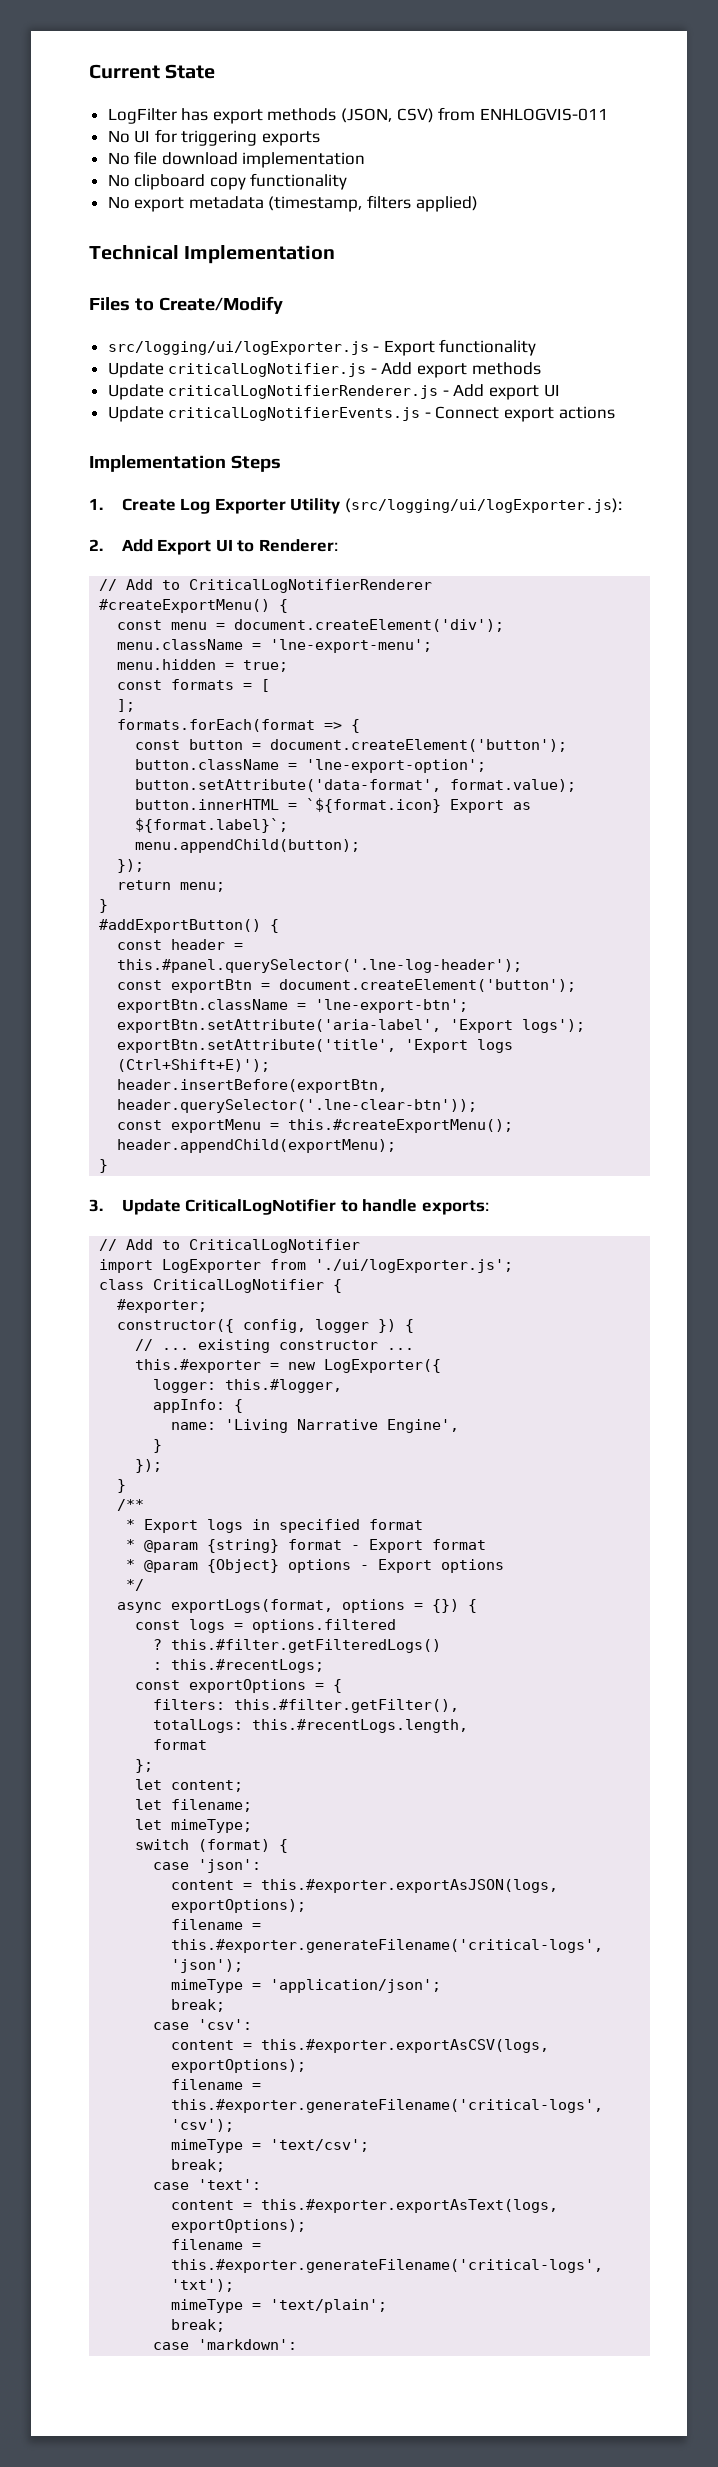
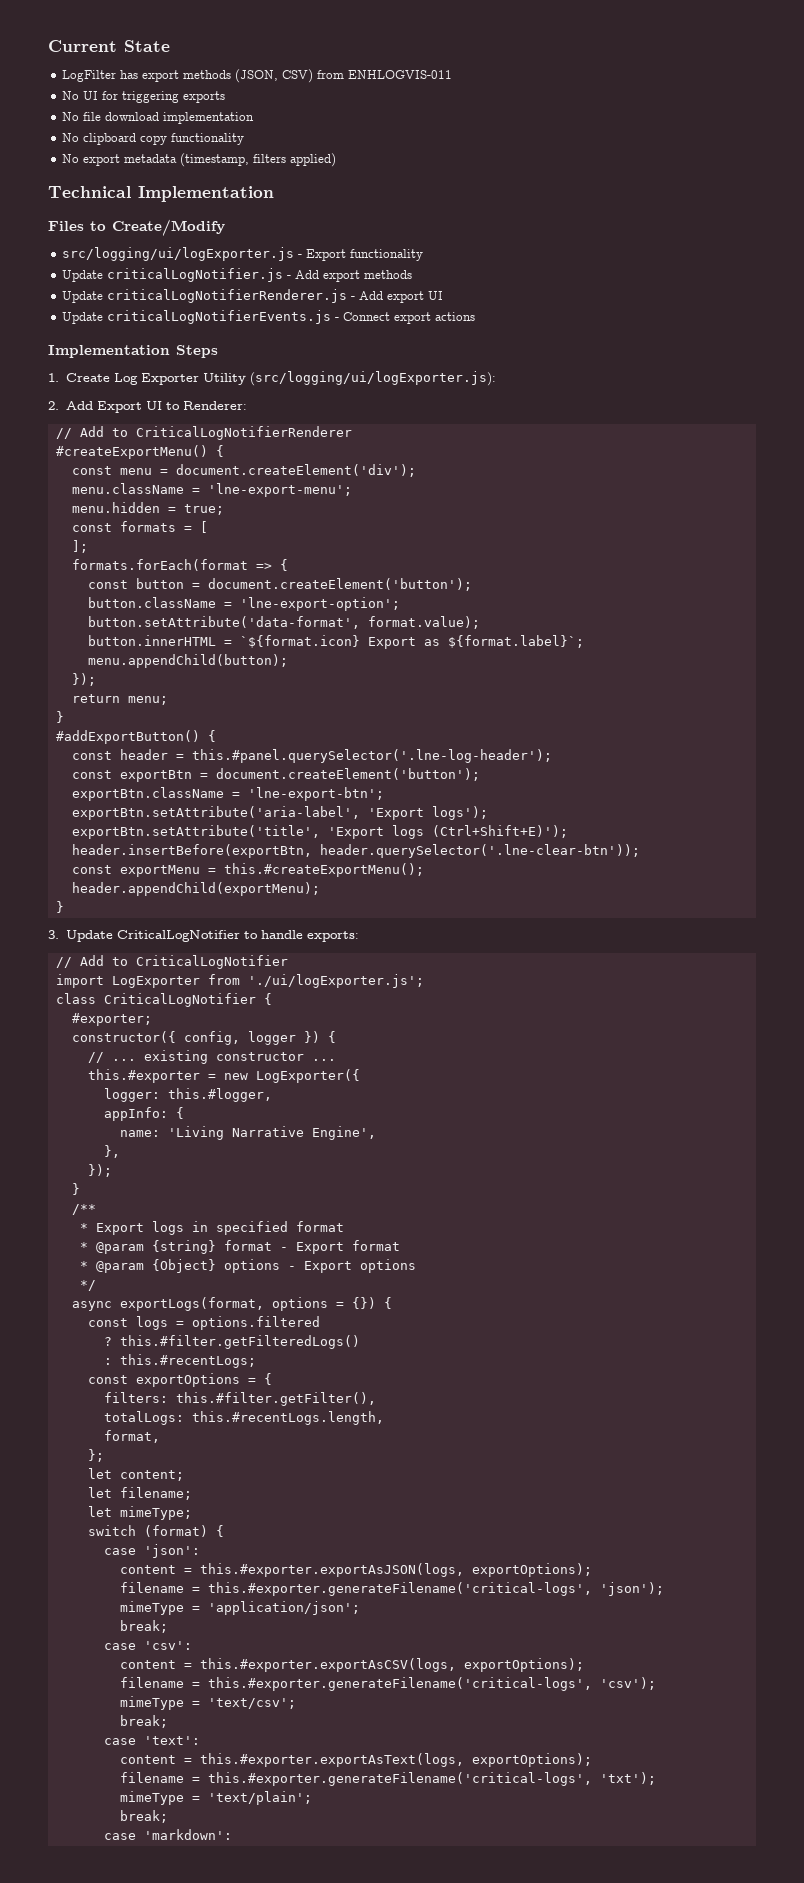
  name: 'Living Narrative Engine',
- }
+ },
  totalLogs: this.#recentLogs.length,
- format
+ format,

